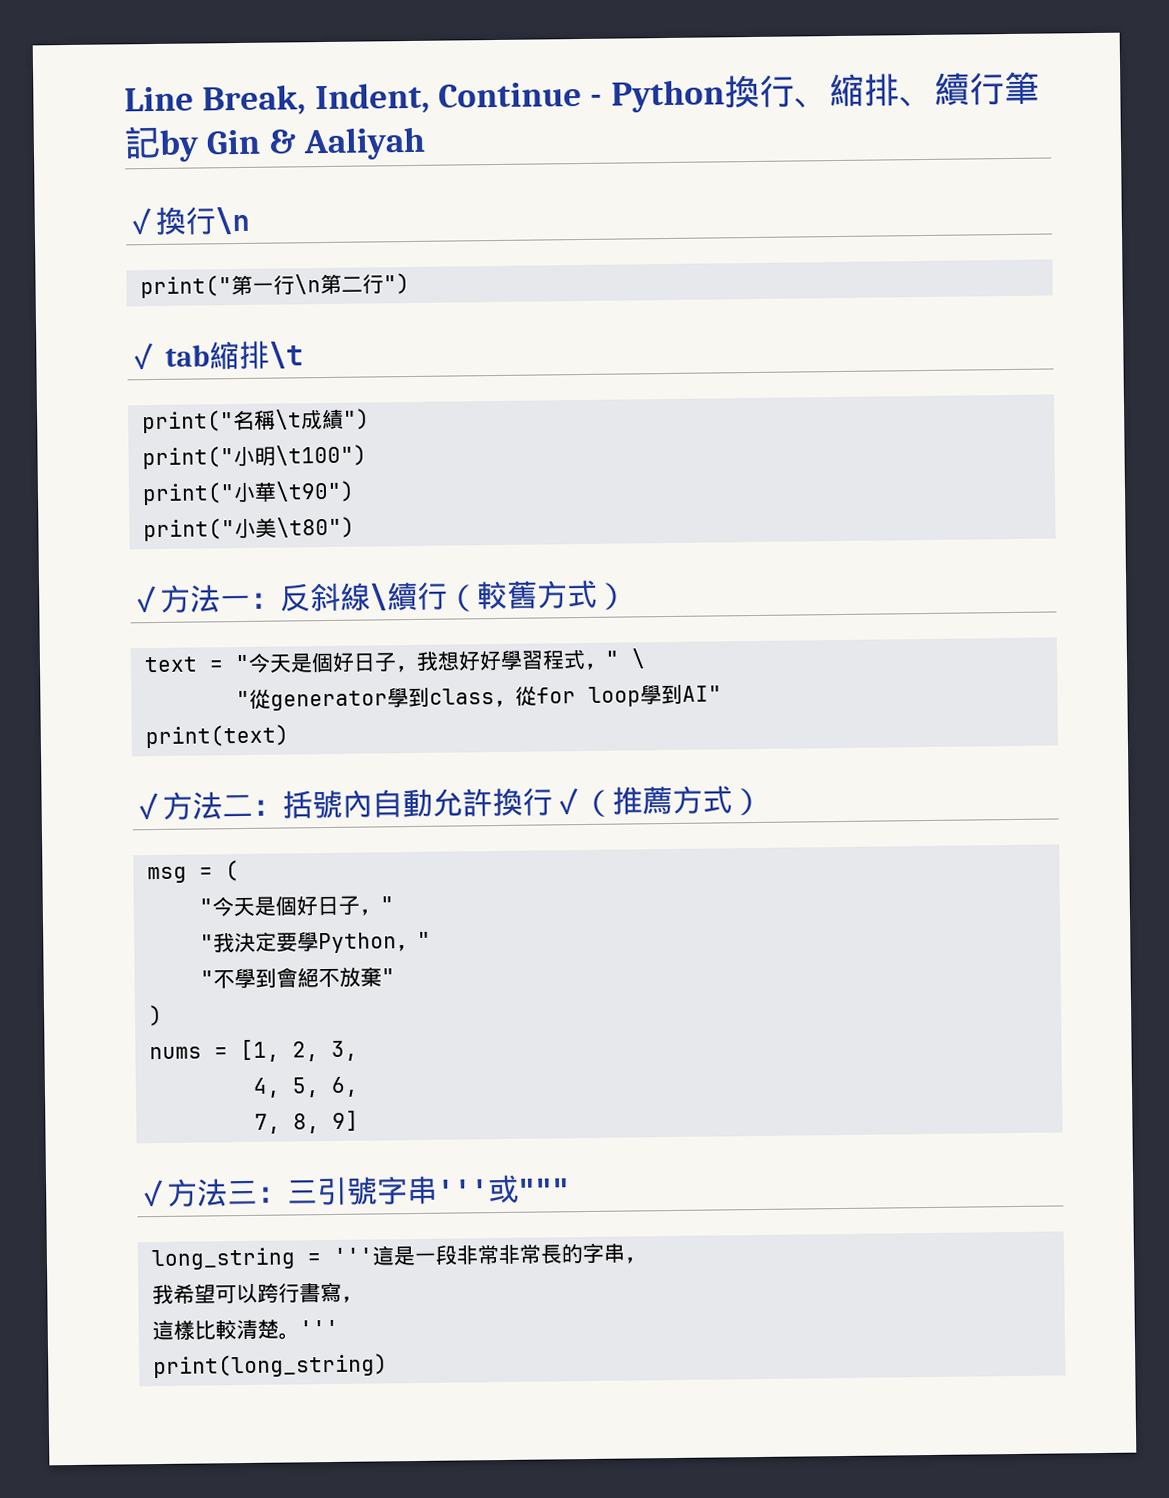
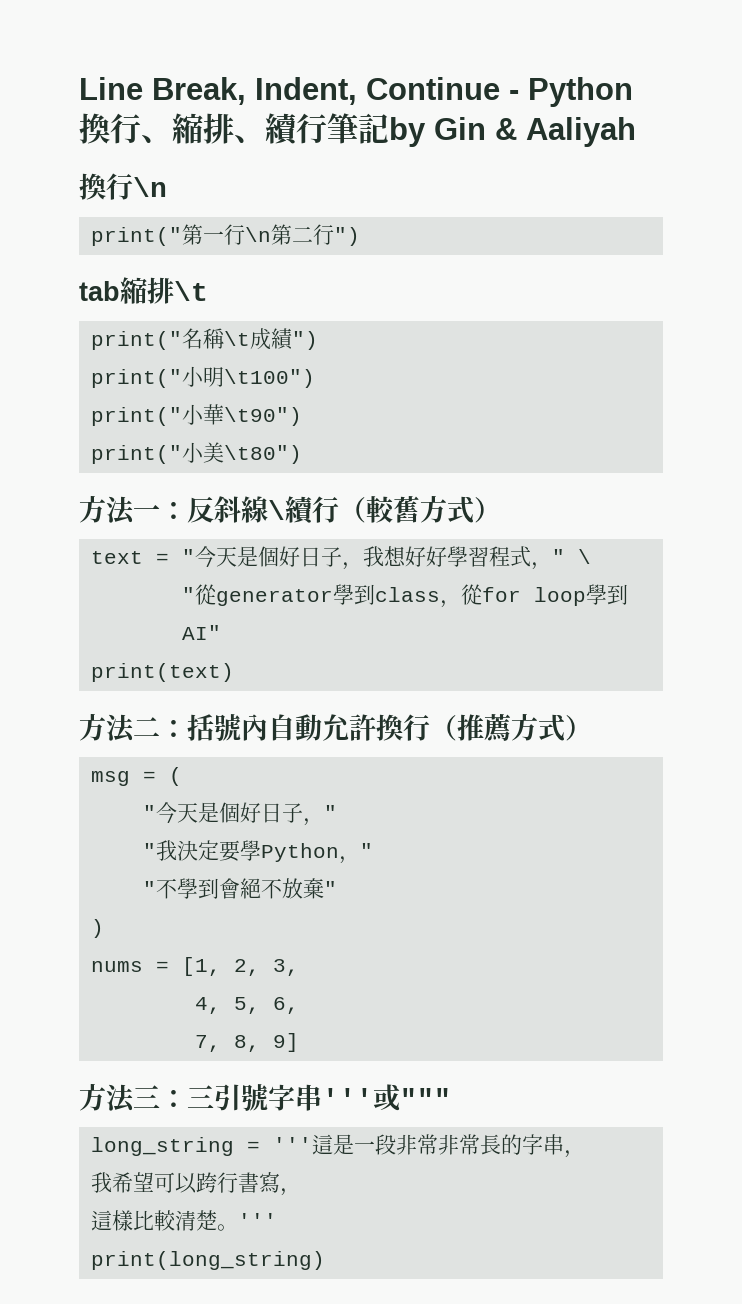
- ✓換行\n
+ 換行\n
- ✓ tab縮排\t
+ tab縮排\t
- ✓方法一：反斜線\續行（較舊方式）
+ 方法一：反斜線\續行（較舊方式）
- ✓方法二：括號內自動允許換行✓（推薦方式）
+ 方法二：括號內自動允許換行（推薦方式）
- ✓方法三：三引號字串'''或"""
+ 方法三：三引號字串'''或"""

